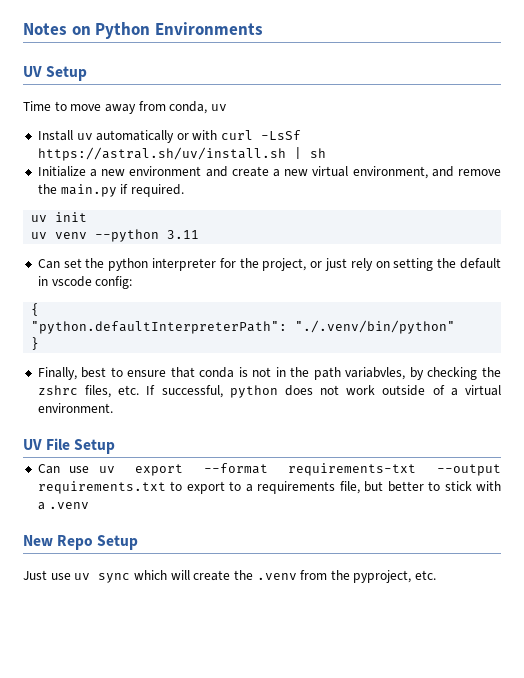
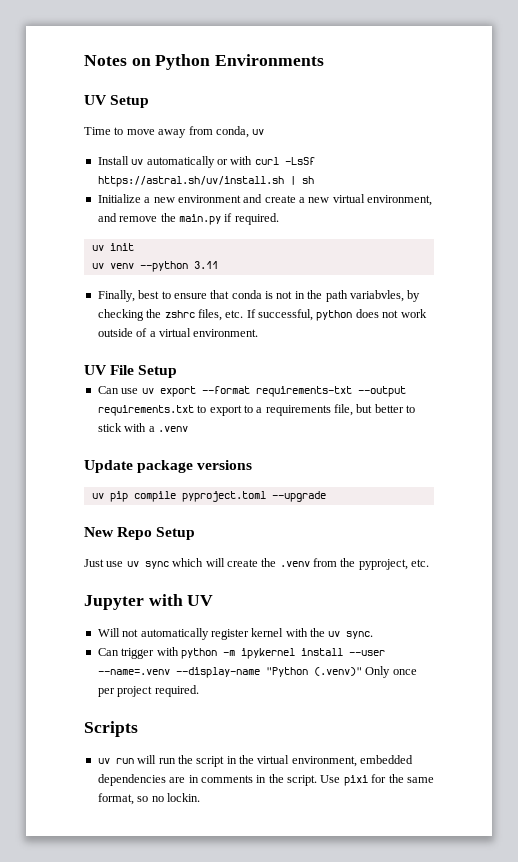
- Can set the python interpreter for the project, or just rely on setting the default in vscode config:
- {
- "python.defaultInterpreterPath": "./.venv/bin/python"
- }
+ Update package versions
+ uv pip compile pyproject.toml --upgrade
+ Jupyter with UV
+ Will not automatically register kernel with the uv sync.
+ Can trigger with python -m ipykernel install --user --name=.venv --display-name "Python (.venv)" Only once per project required.
+ Scripts
+ uv run will run the script in the virtual environment, embedded dependencies are in comments in the script. Use pixi for the same format, so no lockin.

